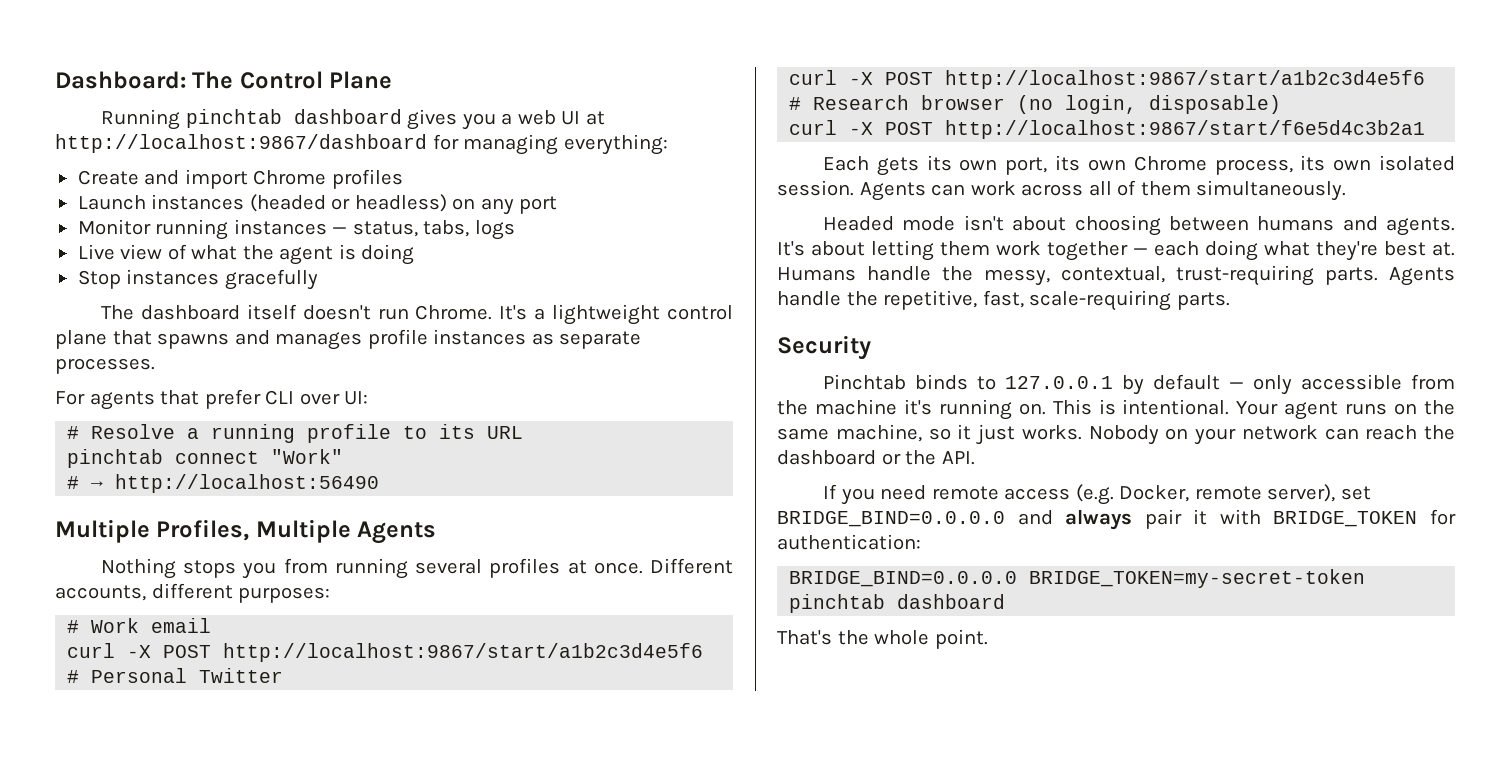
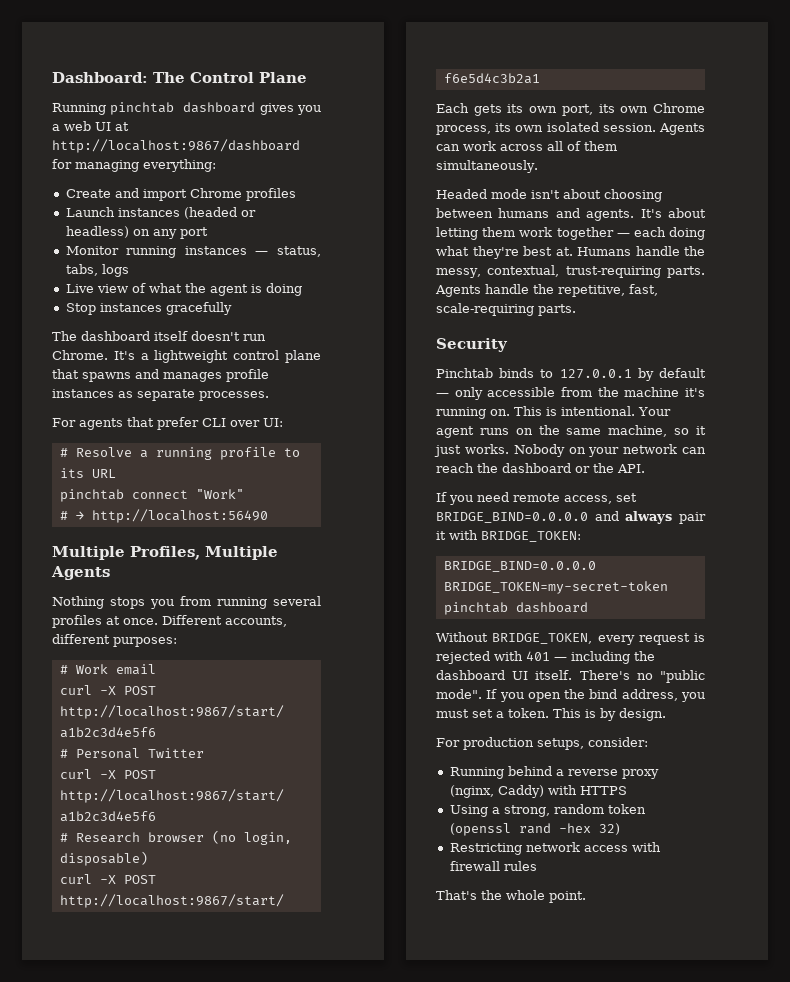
- If you need remote access (e.g. Docker, remote server), set BRIDGE_BIND=0.0.0.0 and always pair it with BRIDGE_TOKEN for authentication:
+ If you need remote access, set BRIDGE_BIND=0.0.0.0 and always pair it with BRIDGE_TOKEN:
+ Without BRIDGE_TOKEN, every request is rejected with 401 — including the dashboard UI itself. There's no "public mode". If you open the bind address, you must set a token. This is by design.
+ For production setups, consider:
+ Running behind a reverse proxy (nginx, Caddy) with HTTPS
+ Using a strong, random token (openssl rand -hex 32)
+ Restricting network access with firewall rules

